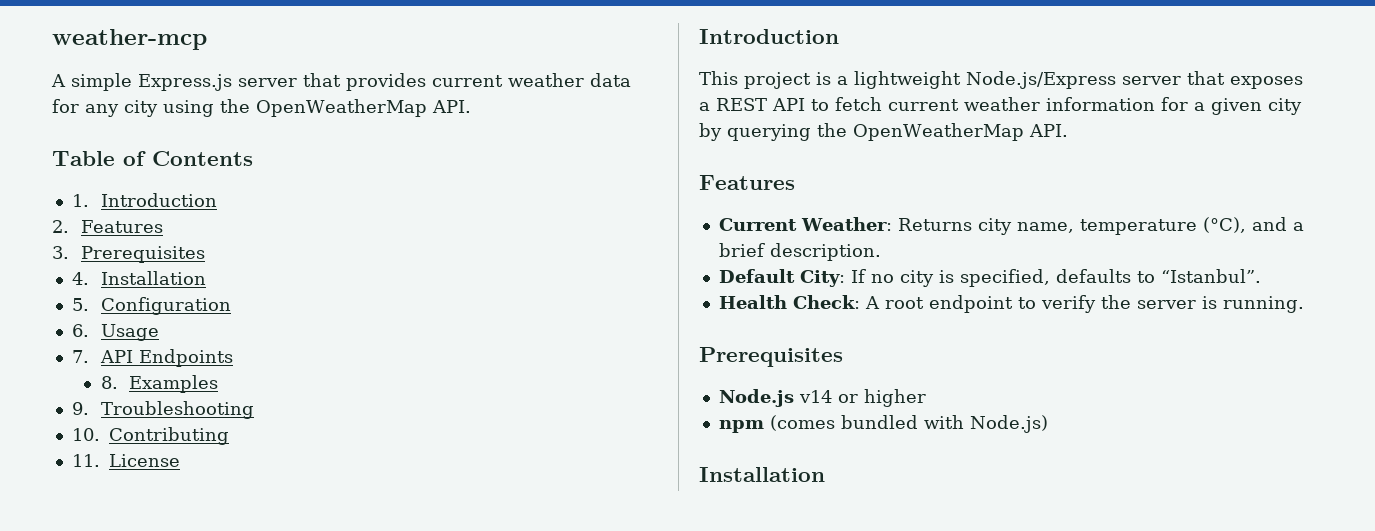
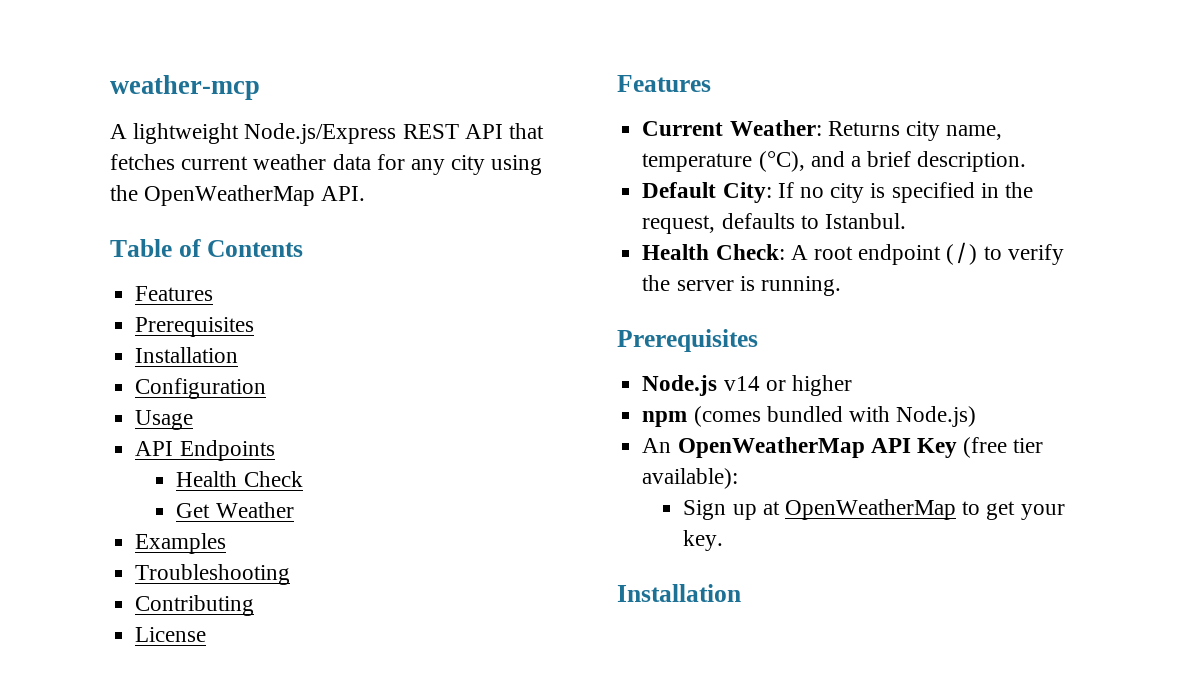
- A simple Express.js server that provides current weather data for any city using the OpenWeatherMap API.
+ A lightweight Node.js/Express REST API that fetches current weather data for any city using the OpenWeatherMap API.
  Table of Contents
- 1. Introduction
- 2. Features
- 3. Prerequisites
- 4. Installation
+ Features
+ Prerequisites
+ Installation
- 5. Configuration
+ Configuration
- 6. Usage
+ Usage
- 7. API Endpoints
+ API Endpoints
- 8. Examples
+ Health Check
+ Get Weather
+ Examples
- 9. Troubleshooting
+ Troubleshooting
- 10. Contributing
+ Contributing
- 11. License
- Introduction
- This project is a lightweight Node.js/Express server that exposes a REST API to fetch current weather information for a given city by querying the OpenWeatherMap API.
+ License
- Default City: If no city is specified, defaults to “Istanbul”.
+ Default City: If no city is specified in the request, defaults to Istanbul.
- Health Check: A root endpoint to verify the server is running.
+ Health Check: A root endpoint (/) to verify the server is running.
+ An OpenWeatherMap API Key (free tier available):
+ Sign up at OpenWeatherMap to get your key.

